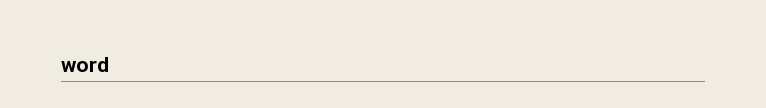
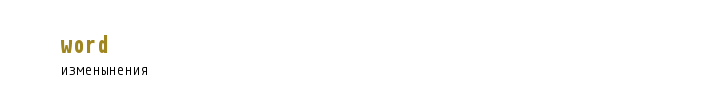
+ изменынения

